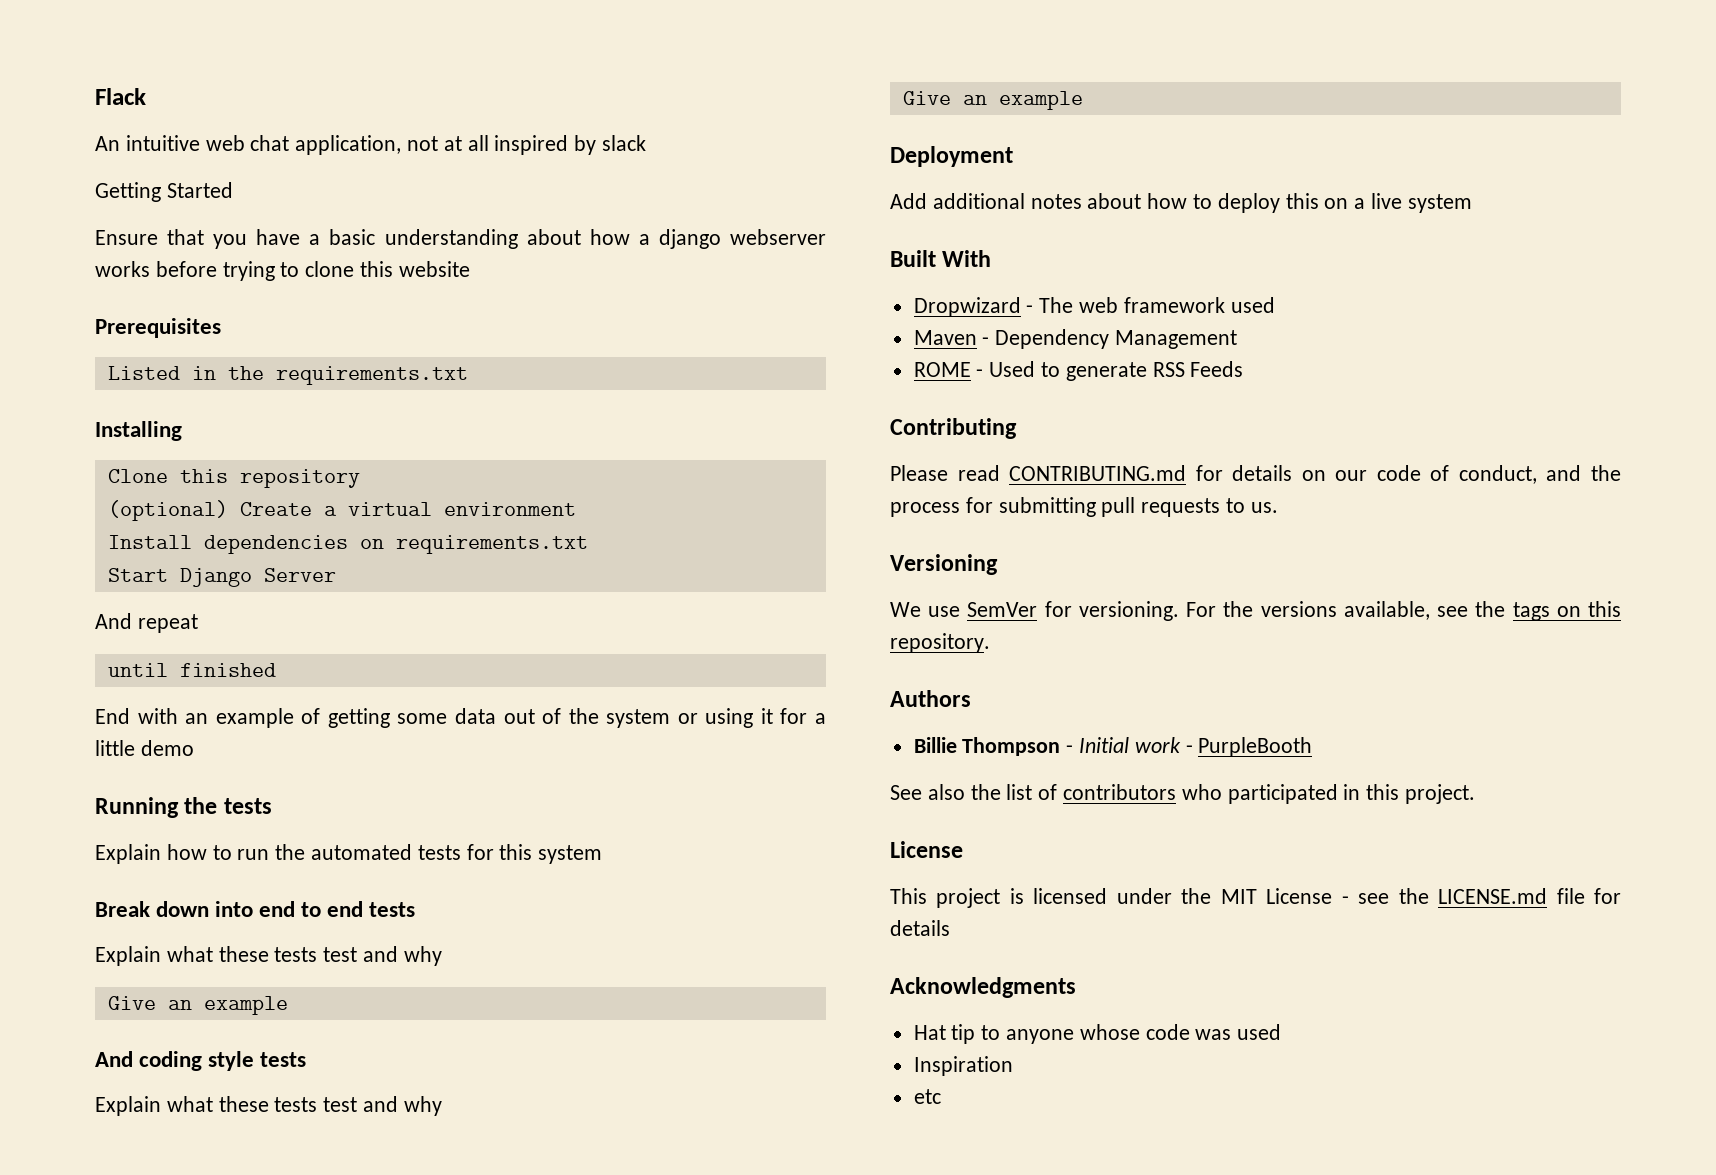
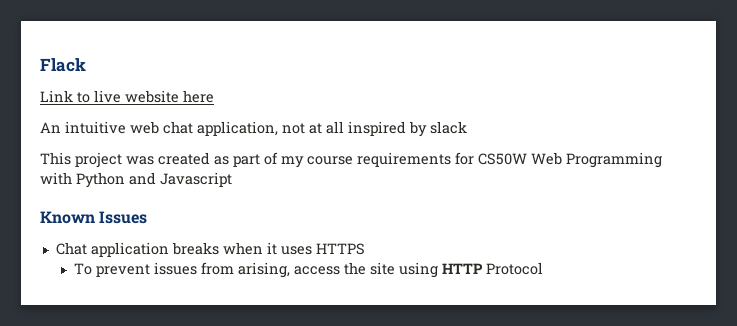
+ Link to live website here
- Getting Started
- Ensure that you have a basic understanding about how a django webserver works before trying to clone this website
- Prerequisites
- Listed in the requirements.txt
- Installing
- Clone this repository
- (optional) Create a virtual environment
- Install dependencies on requirements.txt
- Start Django Server
- And repeat
- until finished
- End with an example of getting some data out of the system or using it for a little demo
- Running the tests
- Explain how to run the automated tests for this system
- Break down into end to end tests
- Explain what these tests test and why
- Give an example
- And coding style tests
- Explain what these tests test and why
- Give an example
- Deployment
- Add additional notes about how to deploy this on a live system
- Built With
- Dropwizard - The web framework used
- Maven - Dependency Management
- ROME - Used to generate RSS Feeds
- Contributing
- Please read CONTRIBUTING.md for details on our code of conduct, and the process for submitting pull requests to us.
- Versioning
- We use SemVer for versioning. For the versions available, see the tags on this repository.
- Authors
- Billie Thompson - Initial work - PurpleBooth
- See also the list of contributors who participated in this project.
- License
- This project is licensed under the MIT License - see the LICENSE.md file for details
- Acknowledgments
- Hat tip to anyone whose code was used
- Inspiration
- etc
+ This project was created as part of my course requirements for CS50W Web Programming with Python and Javascript
+ Known Issues
+ Chat application breaks when it uses HTTPS
+ To prevent issues from arising, access the site using HTTP Protocol

